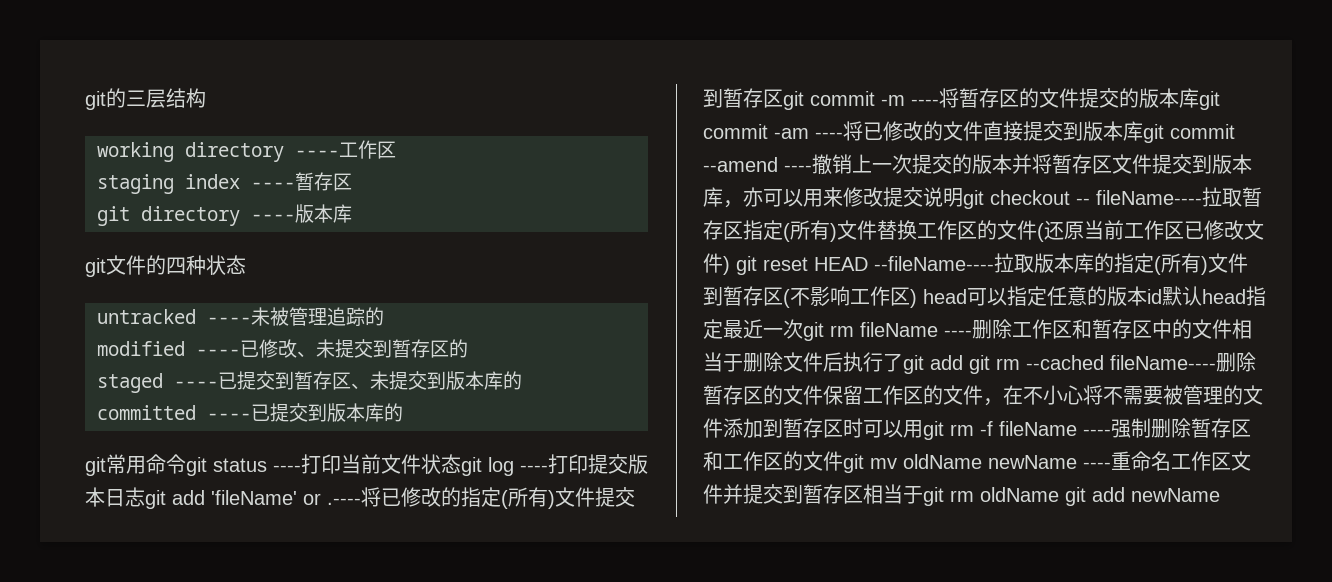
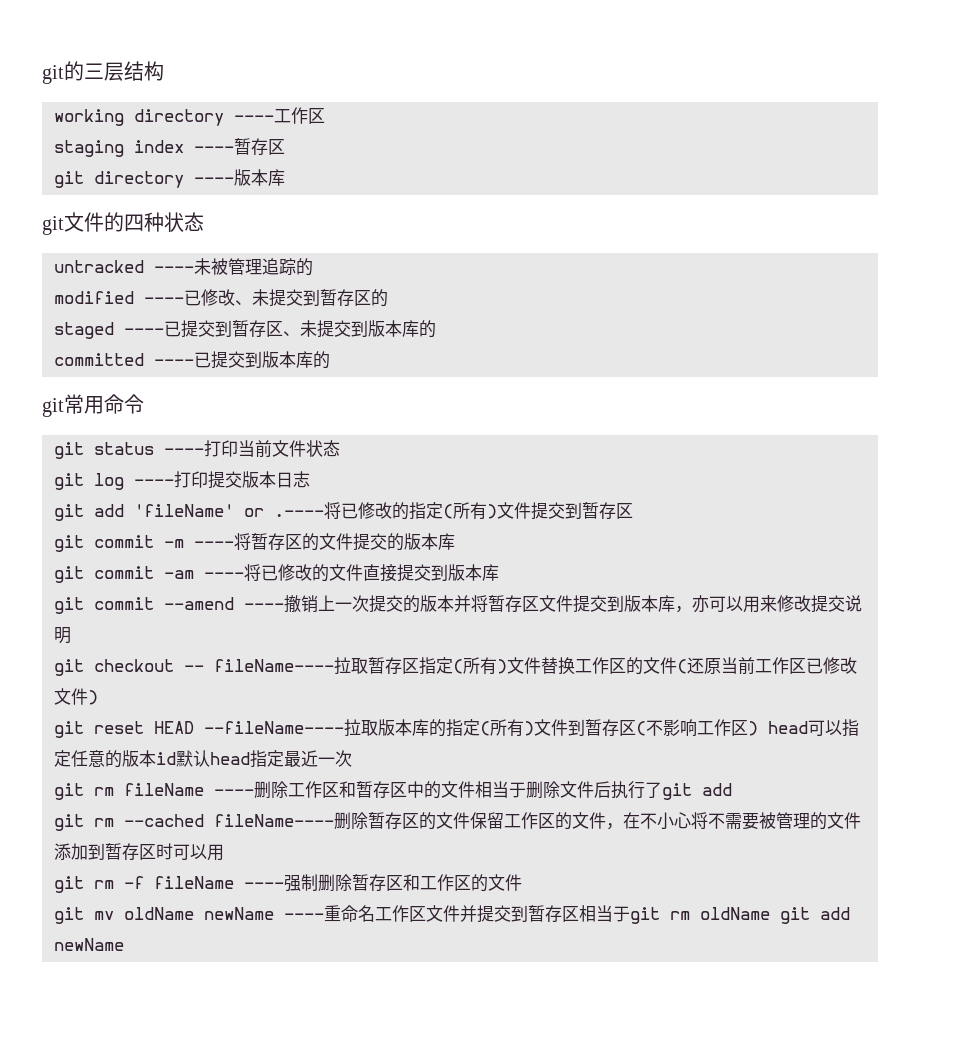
- git常用命令git status ----打印当前文件状态git log ----打印提交版本日志git add 'fileName' or .----将已修改的指定(所有)文件提交到暂存区git commit -m ----将暂存区的文件提交的版本库git commit -am ----将已修改的文件直接提交到版本库git commit --amend ----撤销上一次提交的版本并将暂存区文件提交到版本库，亦可以用来修改提交说明git checkout -- fileName----拉取暂存区指定(所有)文件替换工作区的文件(还原当前工作区已修改文件) git reset HEAD --fileName----拉取版本库的指定(所有)文件到暂存区(不影响工作区) head可以指定任意的版本id默认head指定最近一次git rm fileName ----删除工作区和暂存区中的文件相当于删除文件后执行了git add git rm --cached fileName----删除暂存区的文件保留工作区的文件，在不小心将不需要被管理的文件添加到暂存区时可以用git rm -f fileName ----强制删除暂存区和工作区的文件git mv oldName newName ----重命名工作区文件并提交到暂存区相当于git rm oldName git add newName
+ git常用命令
+ git status ----打印当前文件状态
+ git log ----打印提交版本日志
+ git add 'fileName' or .----将已修改的指定(所有)文件提交到暂存区
+ git commit -m ----将暂存区的文件提交的版本库
+ git commit -am ----将已修改的文件直接提交到版本库
+ git commit --amend ----撤销上一次提交的版本并将暂存区文件提交到版本库，亦可以用来修改提交说明
+ git checkout -- fileName----拉取暂存区指定(所有)文件替换工作区的文件(还原当前工作区已修改文件)
+ git reset HEAD --fileName----拉取版本库的指定(所有)文件到暂存区(不影响工作区) head可以指定任意的版本id默认head指定最近一次
+ git rm fileName ----删除工作区和暂存区中的文件相当于删除文件后执行了git add
+ git rm --cached fileName----删除暂存区的文件保留工作区的文件，在不小心将不需要被管理的文件添加到暂存区时可以用
+ git rm -f fileName ----强制删除暂存区和工作区的文件
+ git mv oldName newName ----重命名工作区文件并提交到暂存区相当于git rm oldName git add newName

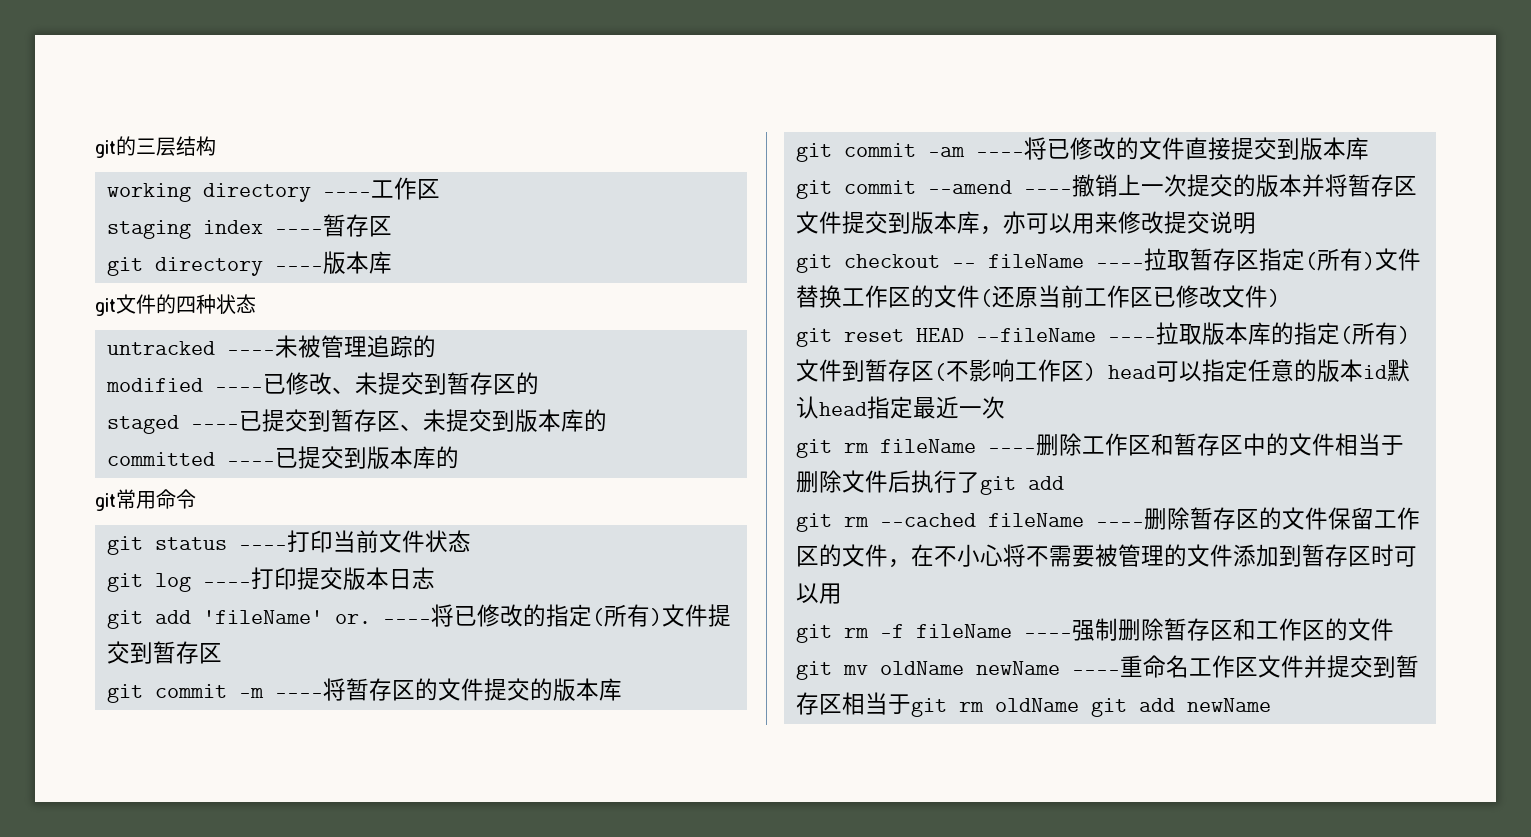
- git add 'fileName' or .----将已修改的指定(所有)文件提交到暂存区
+ git add 'fileName' or. ----将已修改的指定(所有)文件提交到暂存区
- git checkout -- fileName----拉取暂存区指定(所有)文件替换工作区的文件(还原当前工作区已修改文件)
+ git checkout -- fileName ----拉取暂存区指定(所有)文件替换工作区的文件(还原当前工作区已修改文件)
- git reset HEAD --fileName----拉取版本库的指定(所有)文件到暂存区(不影响工作区) head可以指定任意的版本id默认head指定最近一次
+ git reset HEAD --fileName ----拉取版本库的指定(所有)文件到暂存区(不影响工作区) head可以指定任意的版本id默认head指定最近一次
- git rm --cached fileName----删除暂存区的文件保留工作区的文件，在不小心将不需要被管理的文件添加到暂存区时可以用
+ git rm --cached fileName ----删除暂存区的文件保留工作区的文件，在不小心将不需要被管理的文件添加到暂存区时可以用

